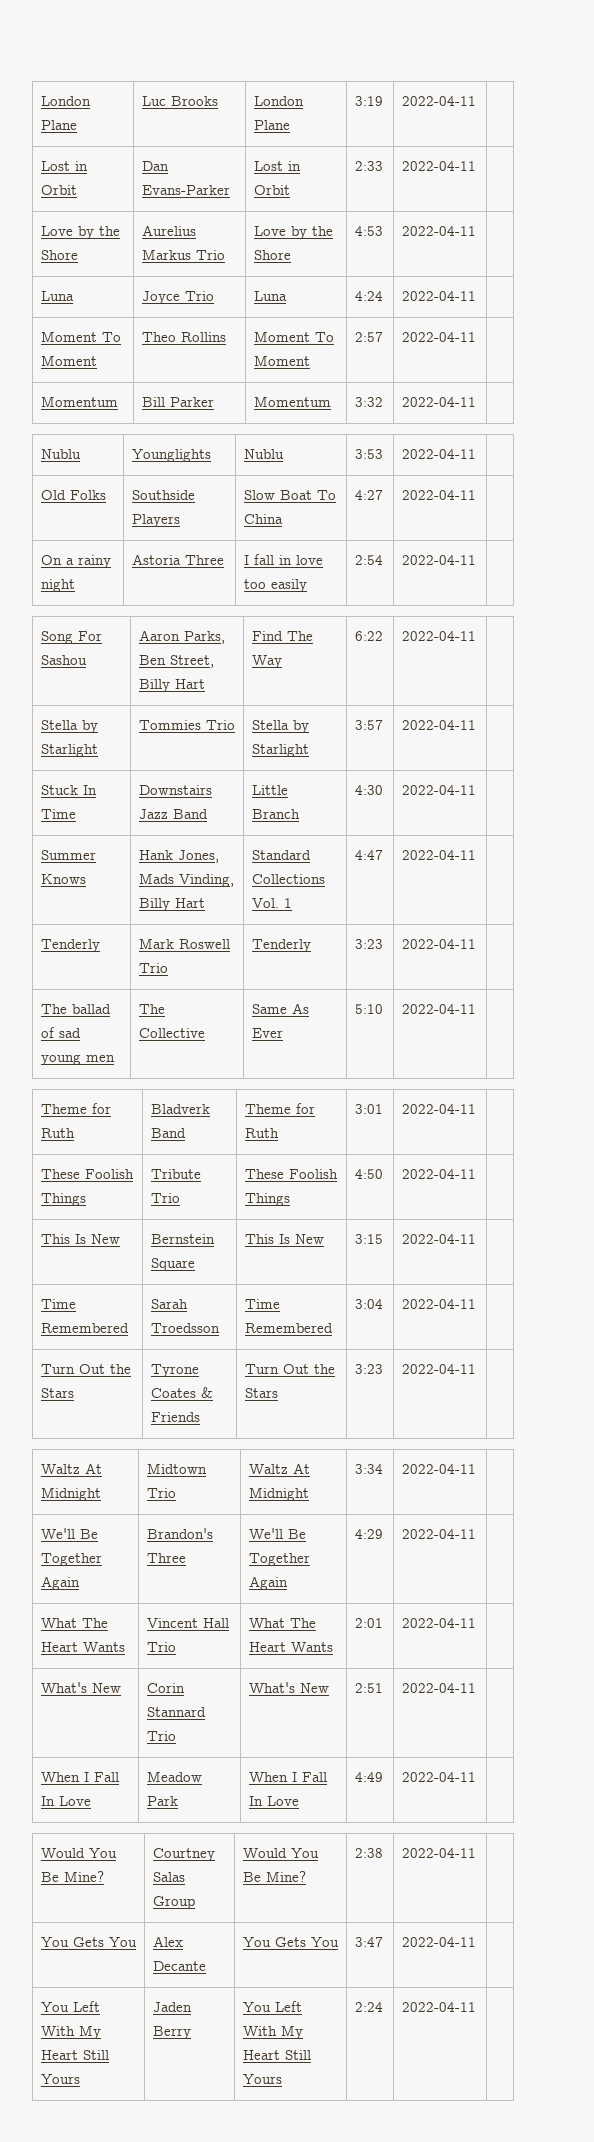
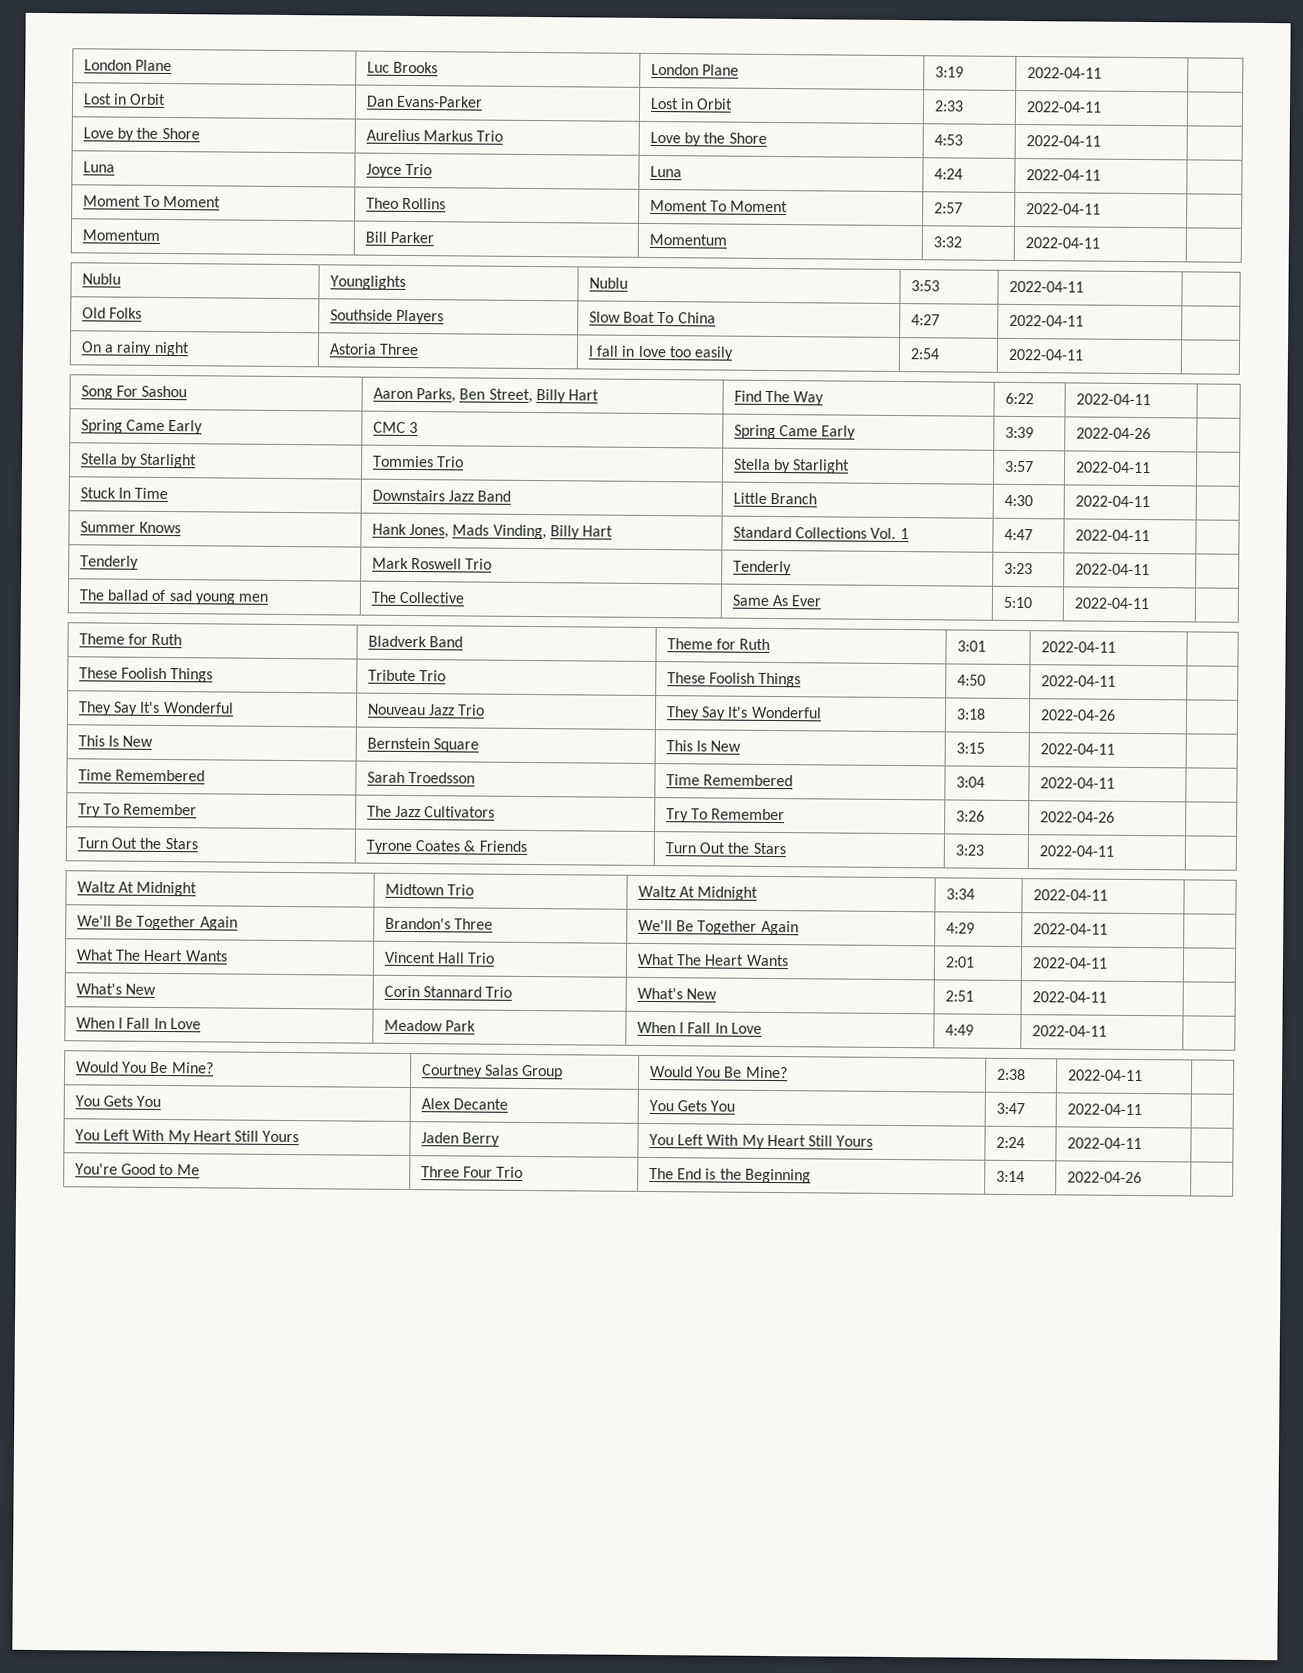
+ Spring Came Early | CMC 3 | Spring Came Early | 3:39 | 2022-04-26 |
+ They Say It's Wonderful | Nouveau Jazz Trio | They Say It's Wonderful | 3:18 | 2022-04-26 |
+ Try To Remember | The Jazz Cultivators | Try To Remember | 3:26 | 2022-04-26 |
+ You're Good to Me | Three Four Trio | The End is the Beginning | 3:14 | 2022-04-26 |

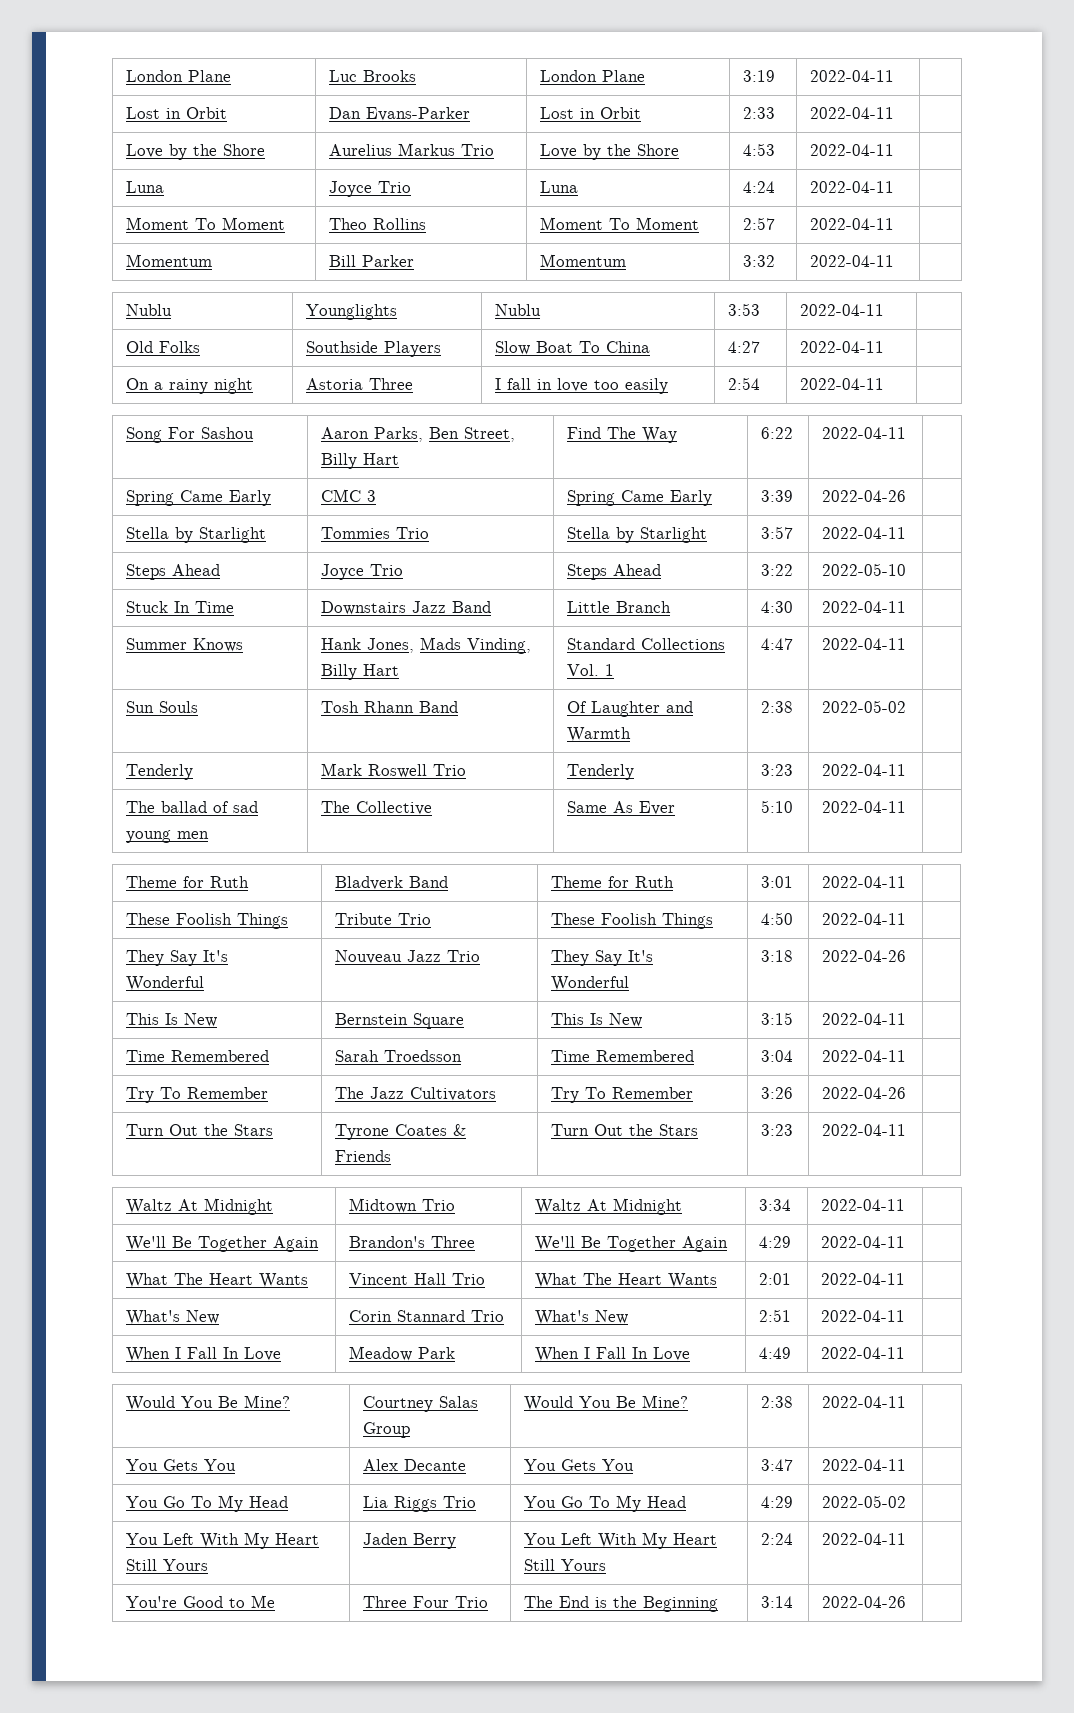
+ Steps Ahead | Joyce Trio | Steps Ahead | 3:22 | 2022-05-10 |
+ Sun Souls | Tosh Rhann Band | Of Laughter and Warmth | 2:38 | 2022-05-02 |
+ You Go To My Head | Lia Riggs Trio | You Go To My Head | 4:29 | 2022-05-02 |

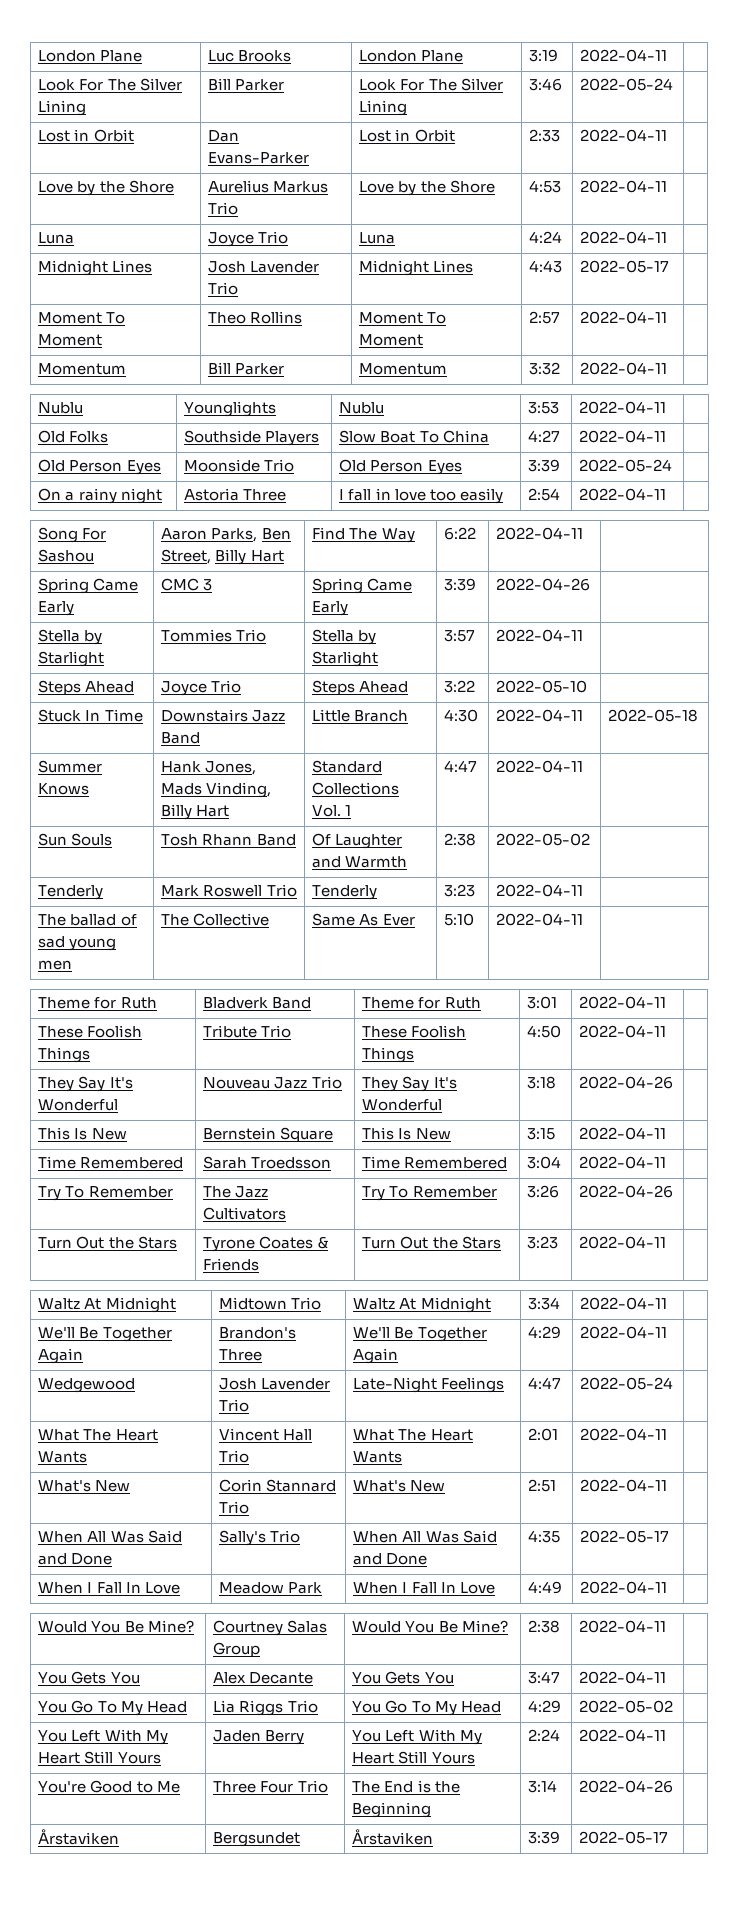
+ Look For The Silver Lining | Bill Parker | Look For The Silver Lining | 3:46 | 2022-05-24 |
+ Midnight Lines | Josh Lavender Trio | Midnight Lines | 4:43 | 2022-05-17 |
+ Old Person Eyes | Moonside Trio | Old Person Eyes | 3:39 | 2022-05-24 |
- Stuck In Time | Downstairs Jazz Band | Little Branch | 4:30 | 2022-04-11 |
+ Stuck In Time | Downstairs Jazz Band | Little Branch | 4:30 | 2022-04-11 | 2022-05-18
+ Wedgewood | Josh Lavender Trio | Late-Night Feelings | 4:47 | 2022-05-24 |
+ When All Was Said and Done | Sally's Trio | When All Was Said and Done | 4:35 | 2022-05-17 |
+ Årstaviken | Bergsundet | Årstaviken | 3:39 | 2022-05-17 |

